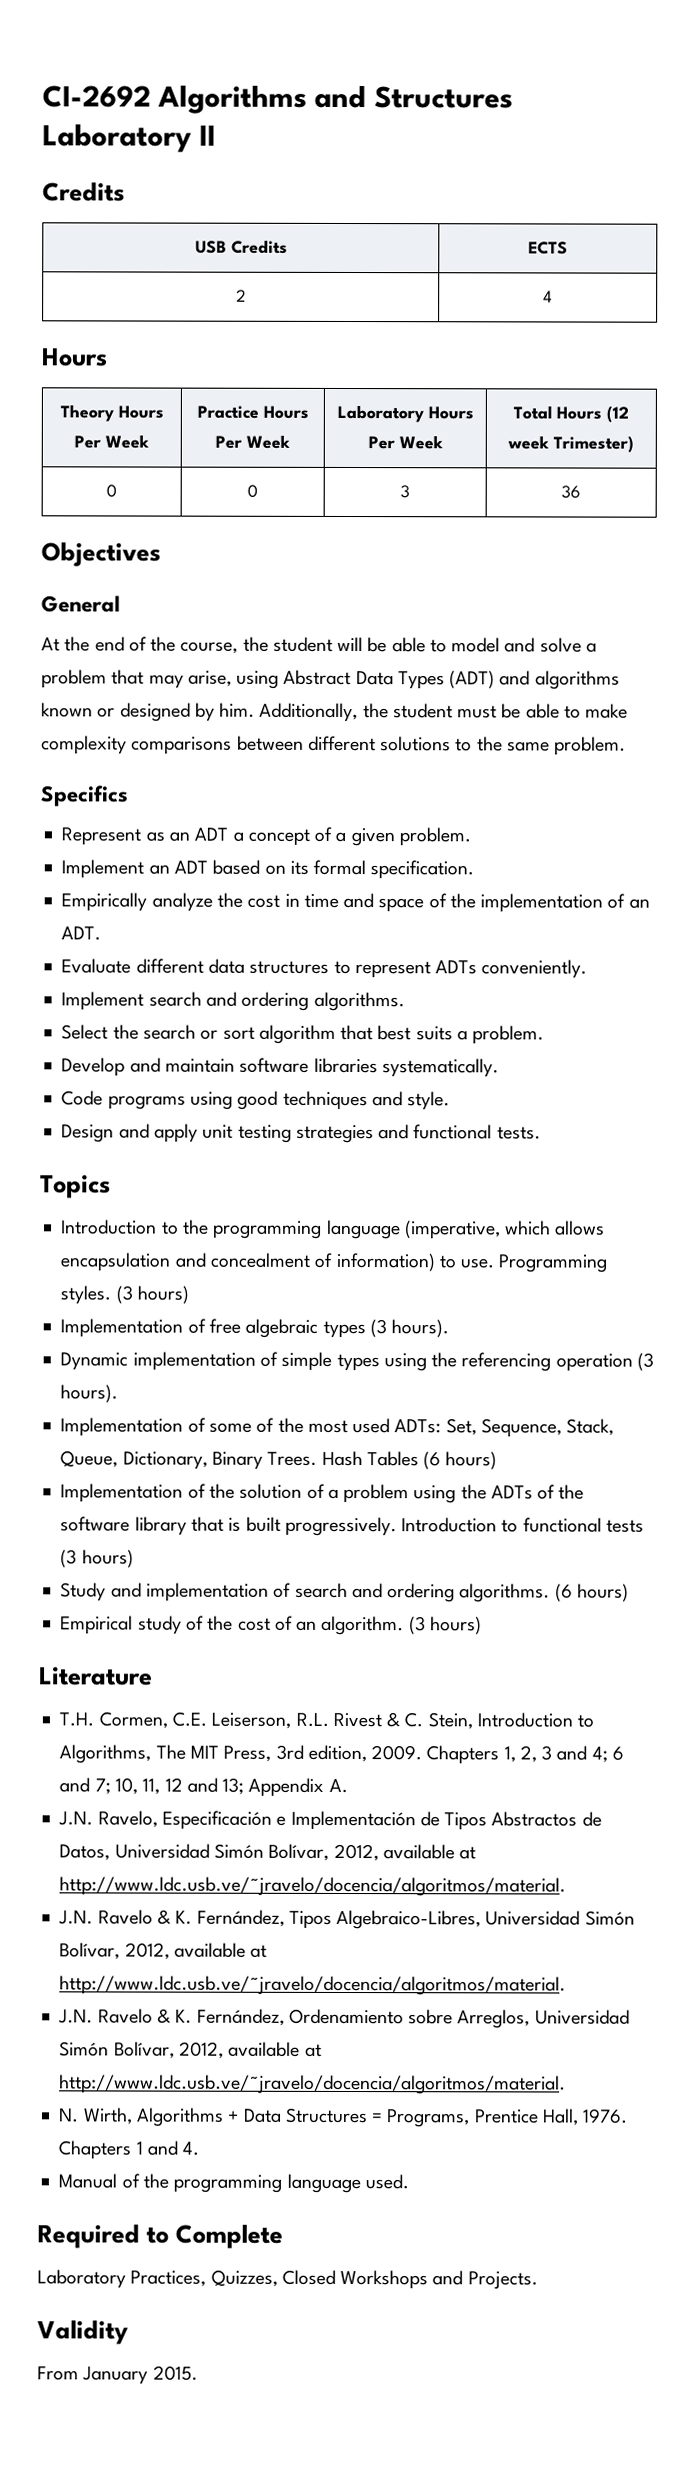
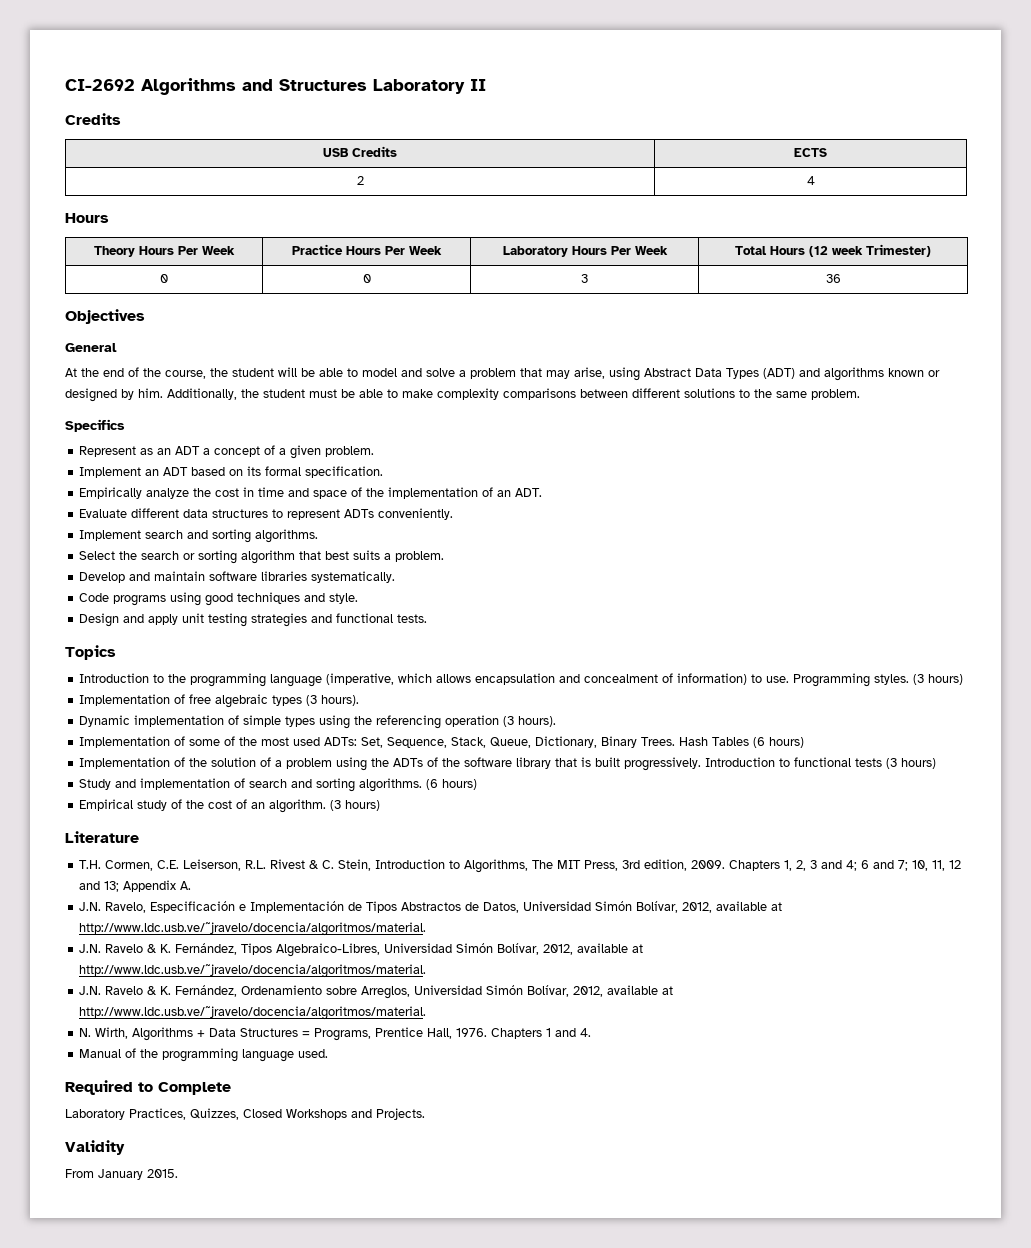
- Implement search and ordering algorithms.
+ Implement search and sorting algorithms.
- Select the search or sort algorithm that best suits a problem.
+ Select the search or sorting algorithm that best suits a problem.
- Study and implementation of search and ordering algorithms.
+ Study and implementation of search and sorting algorithms.

